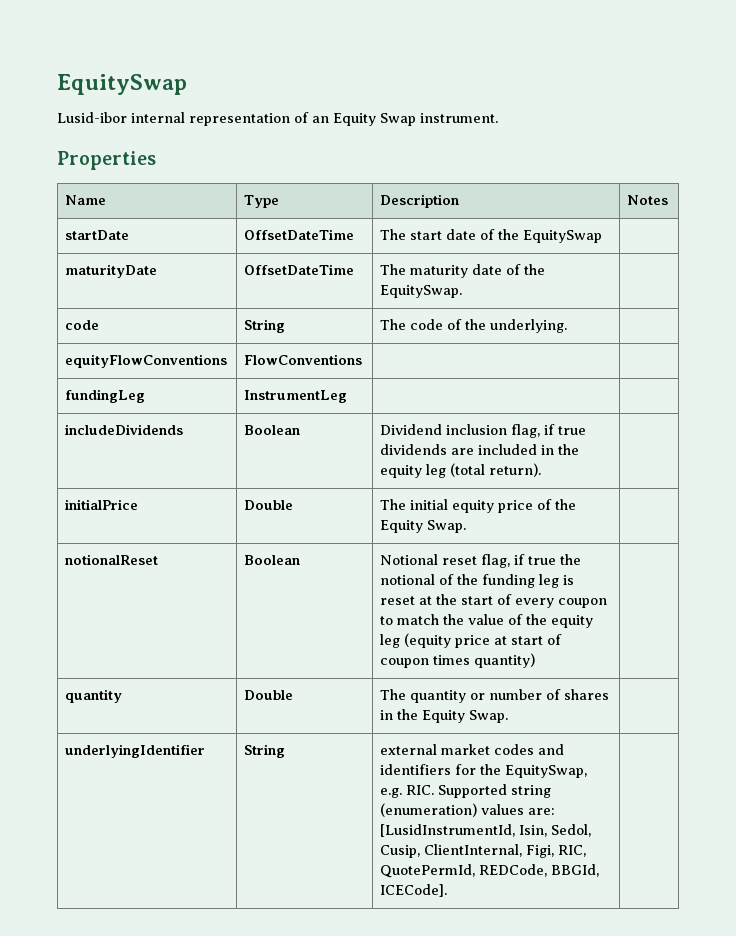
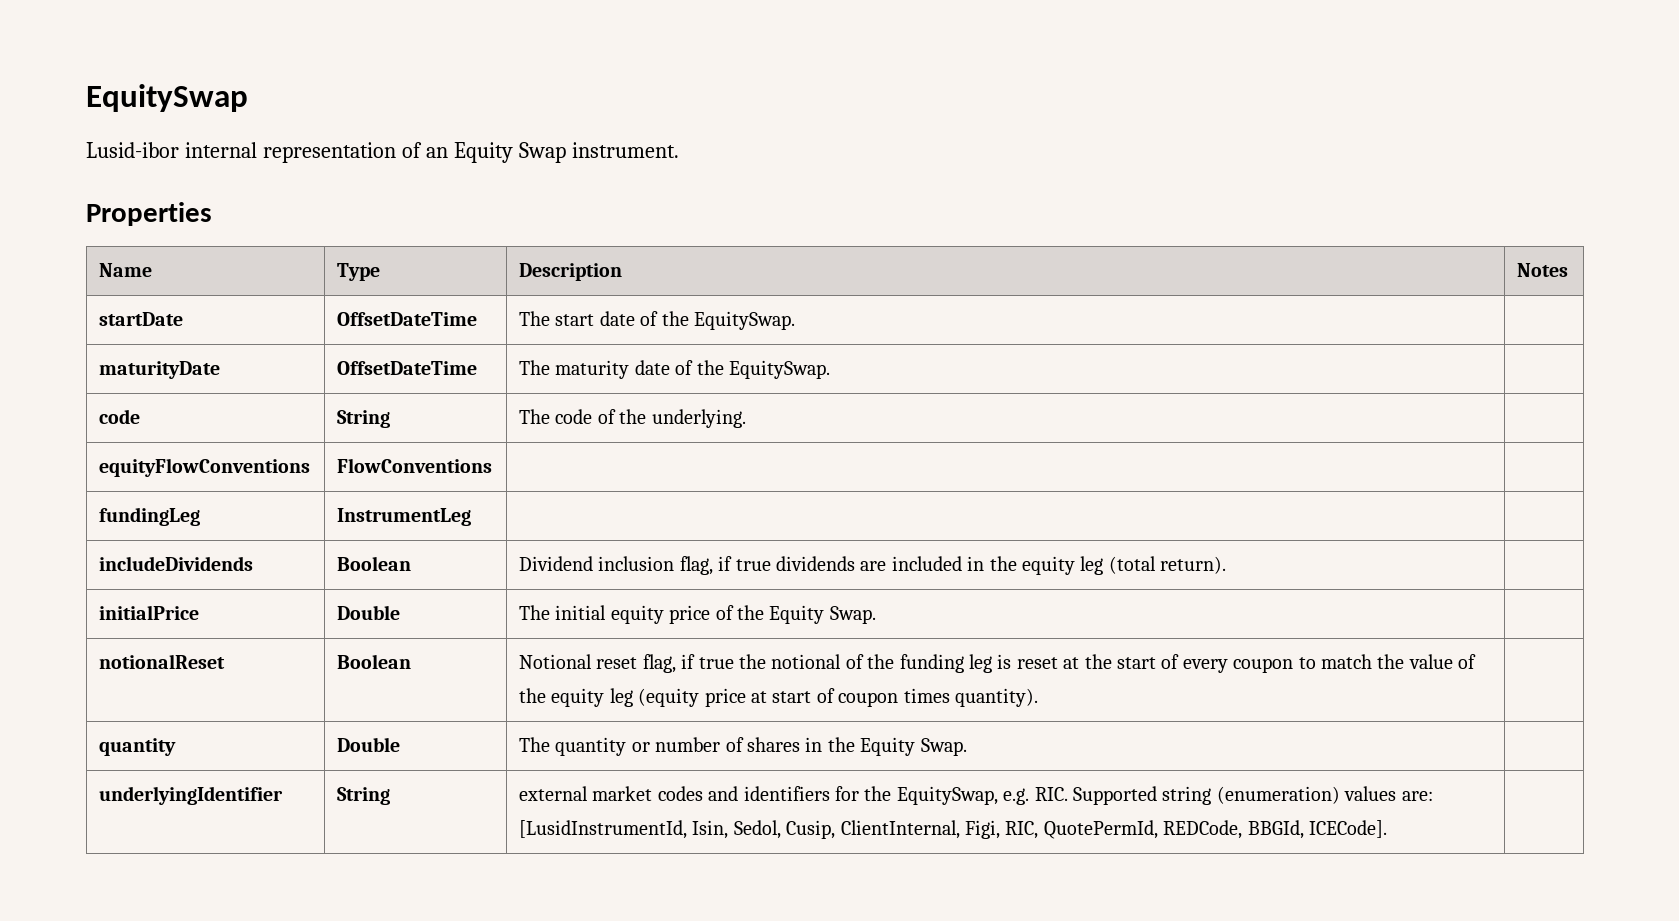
- startDate | OffsetDateTime | The start date of the EquitySwap |
+ startDate | OffsetDateTime | The start date of the EquitySwap. |
- notionalReset | Boolean | Notional reset flag, if true the notional of the funding leg is reset at the start of every coupon to match the value of the equity leg (equity price at start of coupon times quantity) |
+ notionalReset | Boolean | Notional reset flag, if true the notional of the funding leg is reset at the start of every coupon to match the value of the equity leg (equity price at start of coupon times quantity). |

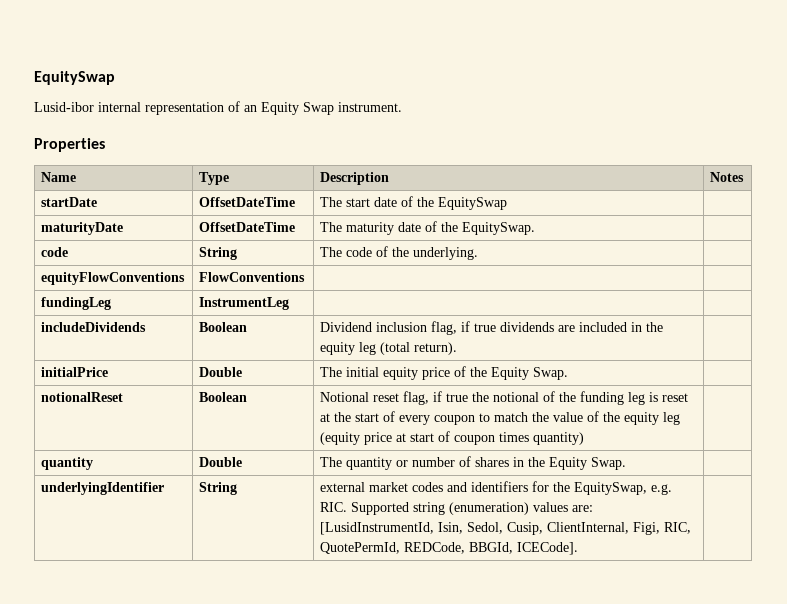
- startDate | OffsetDateTime | The start date of the EquitySwap. |
+ startDate | OffsetDateTime | The start date of the EquitySwap |
- notionalReset | Boolean | Notional reset flag, if true the notional of the funding leg is reset at the start of every coupon to match the value of the equity leg (equity price at start of coupon times quantity). |
+ notionalReset | Boolean | Notional reset flag, if true the notional of the funding leg is reset at the start of every coupon to match the value of the equity leg (equity price at start of coupon times quantity) |

